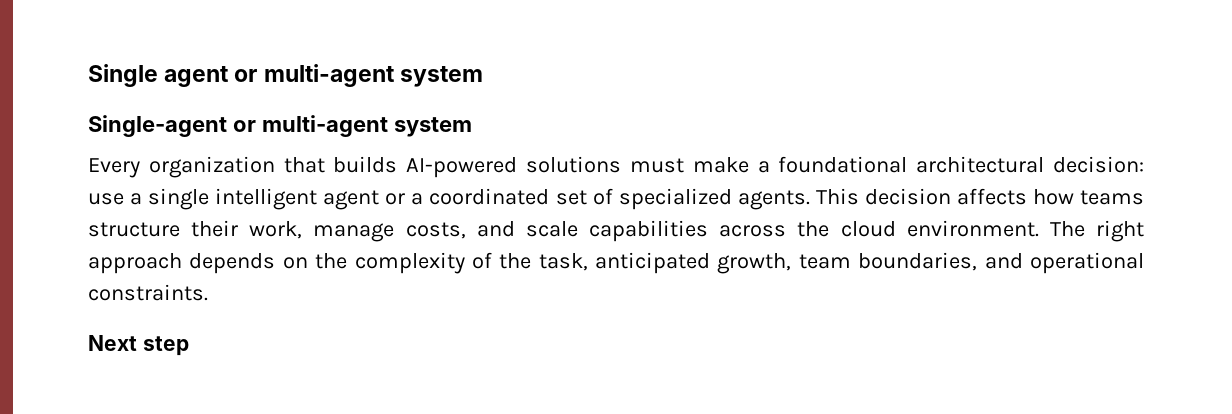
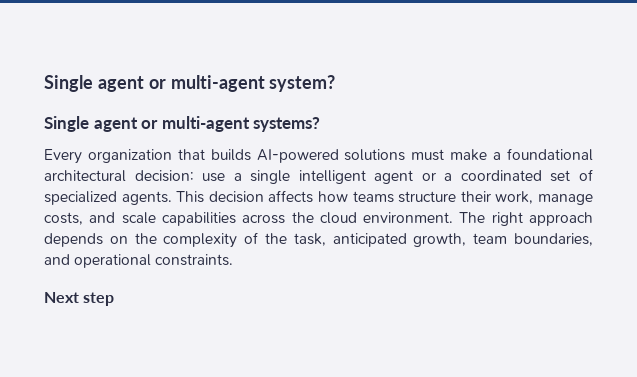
- Single agent or multi-agent system
- Single-agent or multi-agent system
+ Single agent or multi-agent system?
+ Single agent or multi-agent systems?

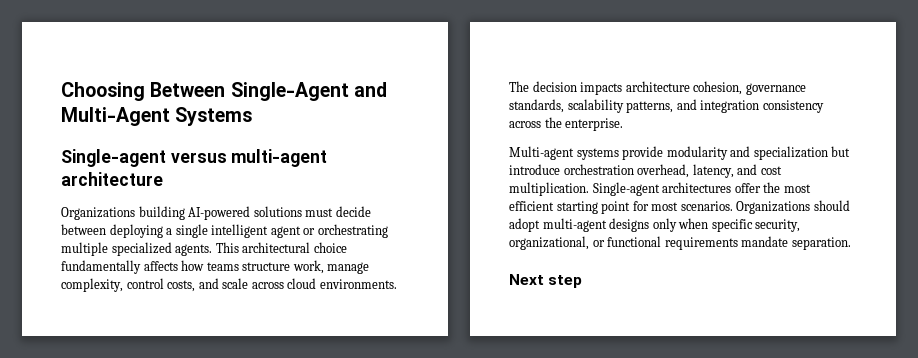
- Single agent or multi-agent system?
- Single agent or multi-agent systems?
- Every organization that builds AI-powered solutions must make a foundational architectural decision: use a single intelligent agent or a coordinated set of specialized agents. This decision affects how teams structure their work, manage costs, and scale capabilities across the cloud environment. The right approach depends on the complexity of the task, anticipated growth, team boundaries, and operational constraints.
+ Choosing Between Single-Agent and Multi-Agent Systems
+ Single-agent versus multi-agent architecture
+ Organizations building AI-powered solutions must decide between deploying a single intelligent agent or orchestrating multiple specialized agents. This architectural choice fundamentally affects how teams structure work, manage complexity, control costs, and scale across cloud environments. The decision impacts architecture cohesion, governance standards, scalability patterns, and integration consistency across the enterprise.
+ Multi-agent systems provide modularity and specialization but introduce orchestration overhead, latency, and cost multiplication. Single-agent architectures offer the most efficient starting point for most scenarios. Organizations should adopt multi-agent designs only when specific security, organizational, or functional requirements mandate separation.

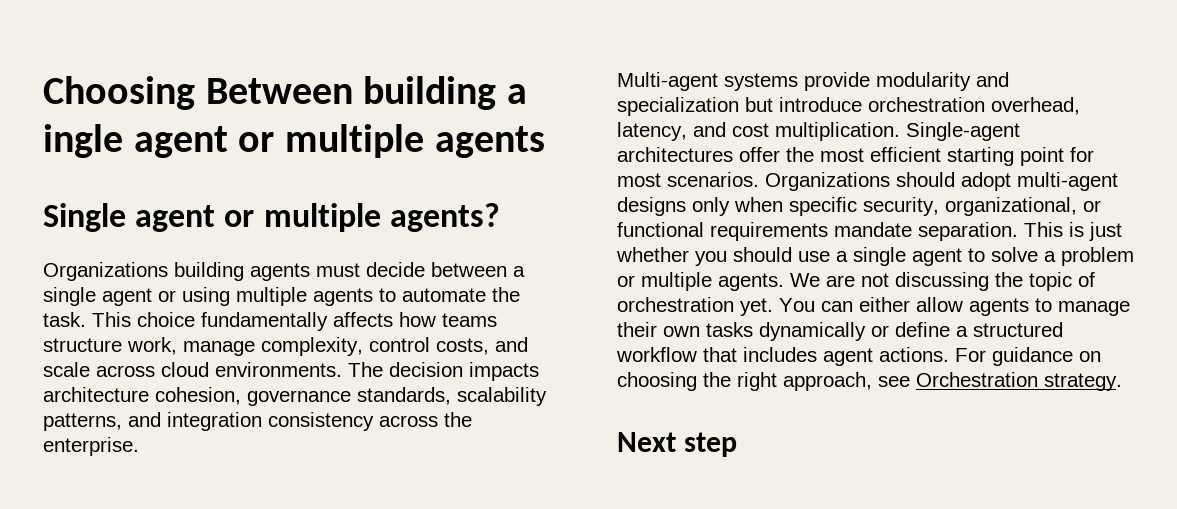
- Choosing Between Single-Agent and Multi-Agent Systems
- Single-agent versus multi-agent architecture
+ Choosing Between building a ingle agent or multiple agents
+ Single agent or multiple agents?
- Organizations building AI-powered solutions must decide between deploying a single intelligent agent or orchestrating multiple specialized agents. This architectural choice fundamentally affects how teams structure work, manage complexity, control costs, and scale across cloud environments.
+ Organizations building agents must decide between a single agent or using multiple agents to automate the task. This choice fundamentally affects how teams structure work, manage complexity, control costs, and scale across cloud environments.
+ This is just whether you should use a single agent to solve a problem or multiple agents. We are not discussing the topic of orchestration yet. You can either allow agents to manage their own tasks dynamically or define a structured workflow that includes agent actions. For guidance on choosing the right approach, see Orchestration strategy.

